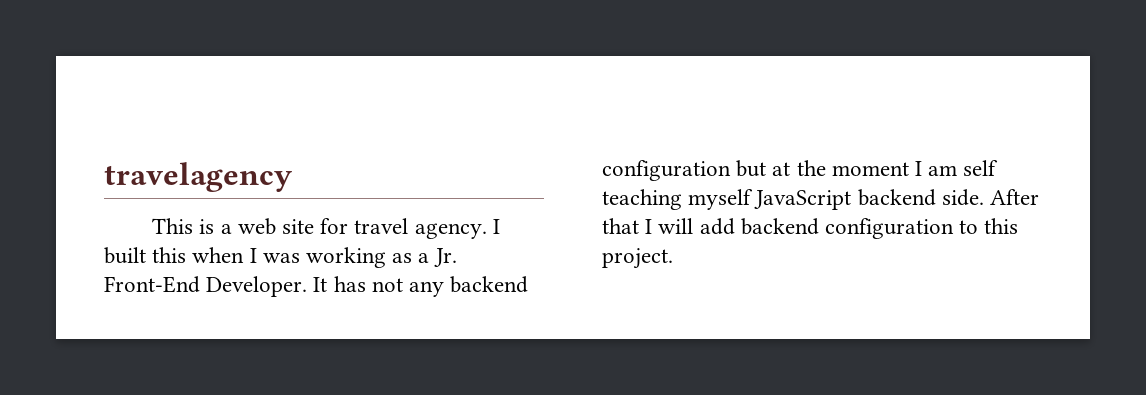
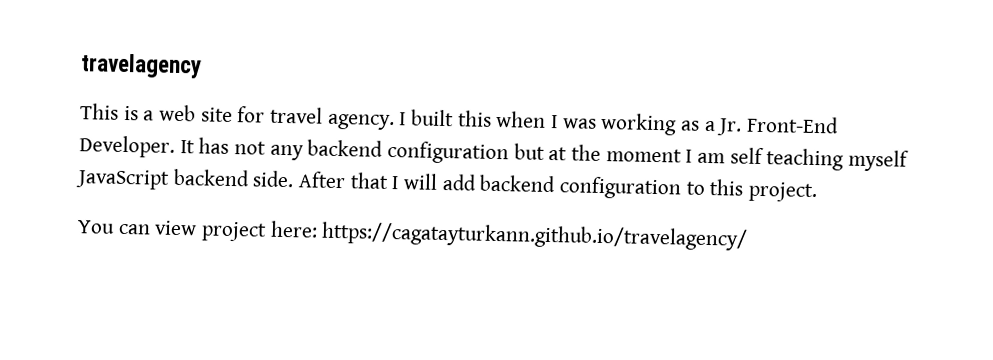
+ You can view project here: https://cagatayturkann.github.io/travelagency/

